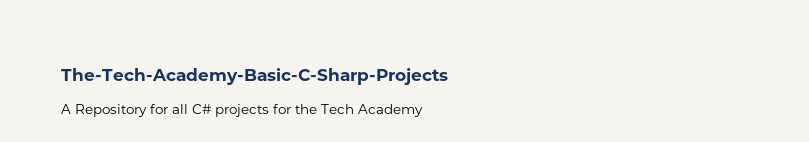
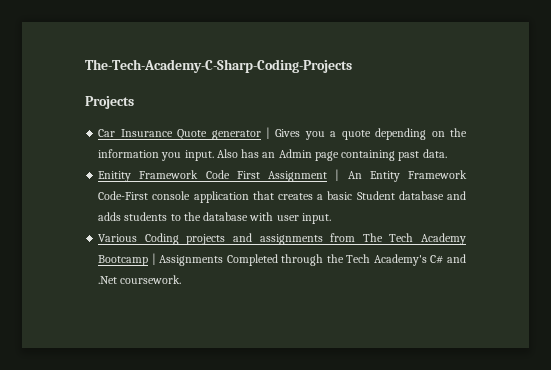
- The-Tech-Academy-Basic-C-Sharp-Projects
- A Repository for all C# projects for the Tech Academy
+ The-Tech-Academy-C-Sharp-Coding-Projects
+ Projects
+ Car Insurance Quote generator | Gives you a quote depending on the information you input. Also has an Admin page containing past data.
+ Enitity Framework Code First Assignment | An Entity Framework Code-First console application that creates a basic Student database and adds students to the database with user input.
+ Various Coding projects and assignments from The Tech Academy Bootcamp | Assignments Completed through the Tech Academy's C# and .Net coursework.

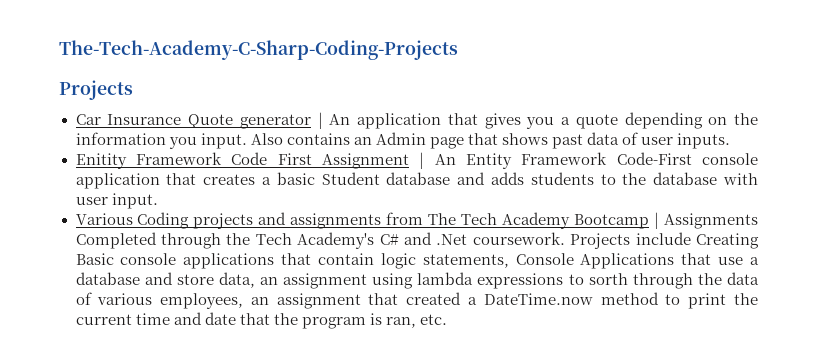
- Car Insurance Quote generator | Gives you a quote depending on the information you input.
+ Car Insurance Quote generator | An application that gives you a quote depending on the information you input.
- Also has an Admin page containing past data.
+ Also contains an Admin page that shows past data of user inputs.
+ Projects include Creating Basic console applications that contain logic statements, Console Applications that use a database and store data, an assignment using lambda expressions to sorth through the data of various employees, an assignment that created a DateTime.now method to print the current time and date that the program is ran, etc.

